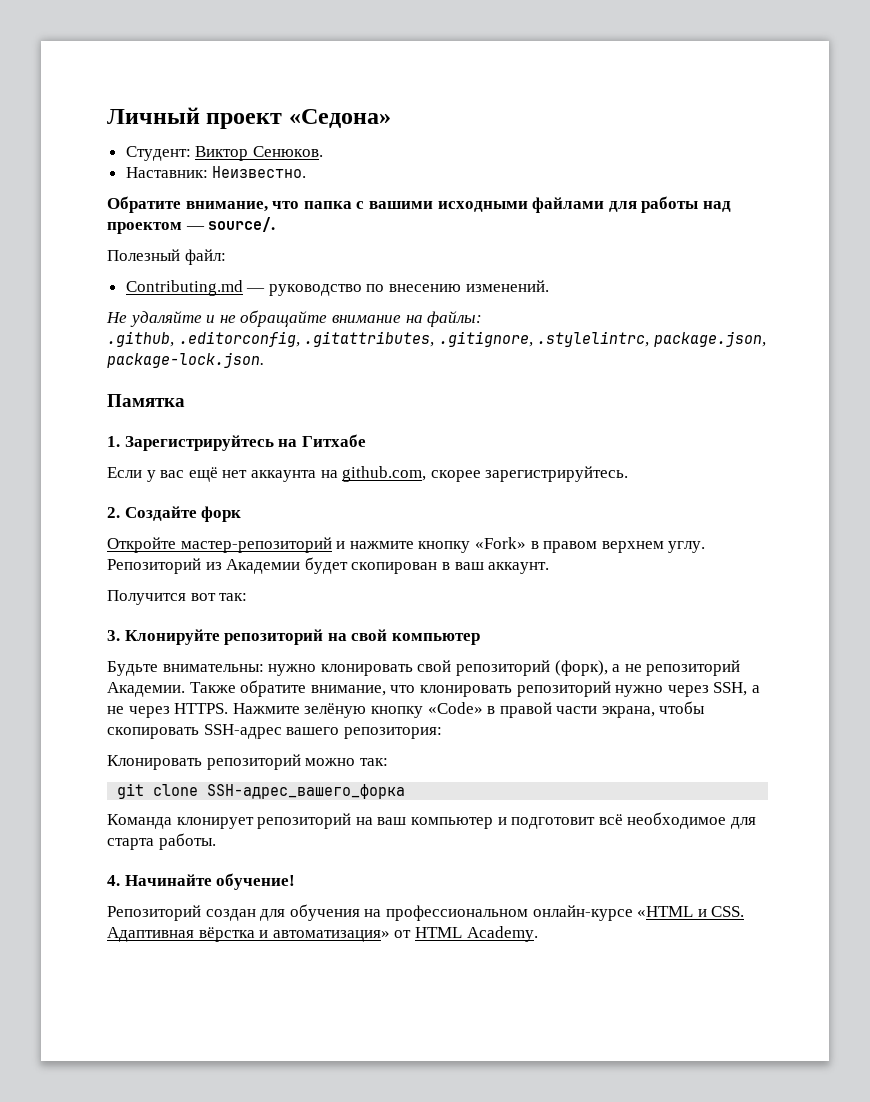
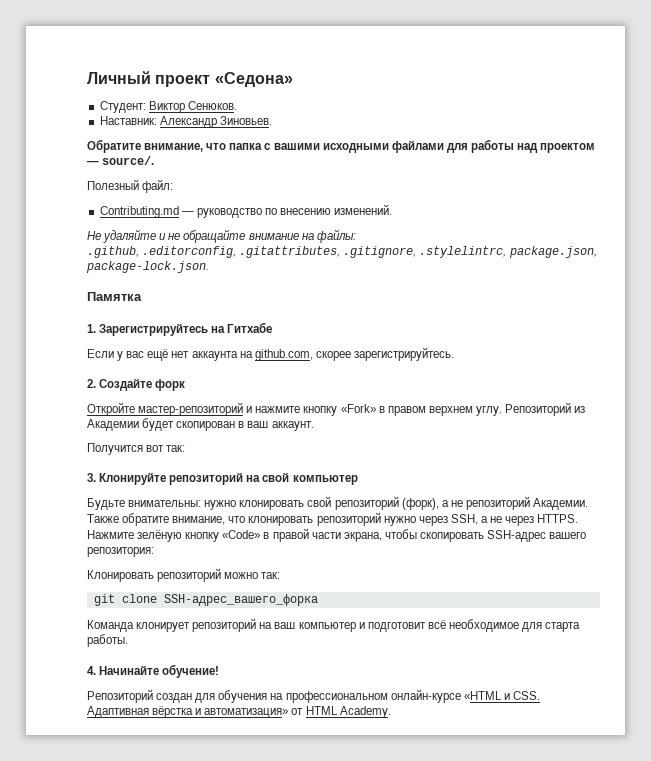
- Наставник: Неизвестно.
+ Наставник: Александр Зиновьев.

